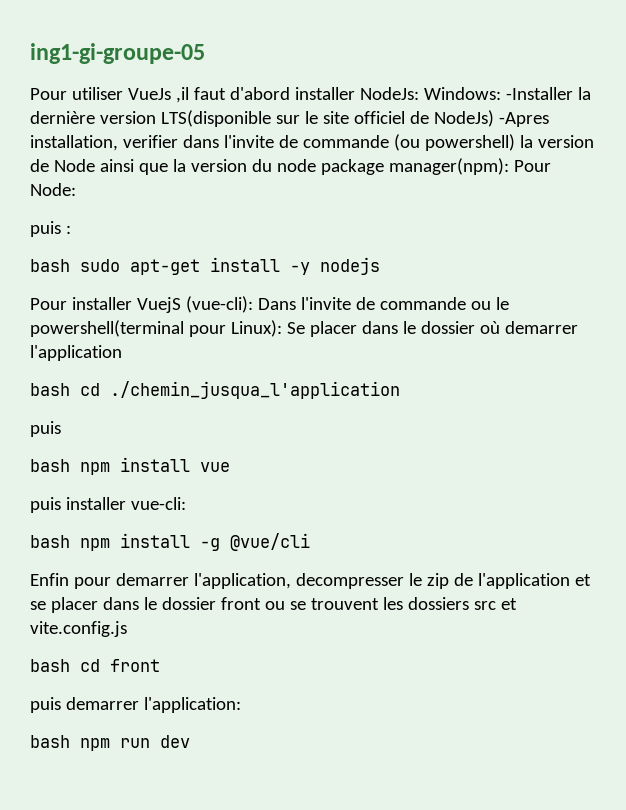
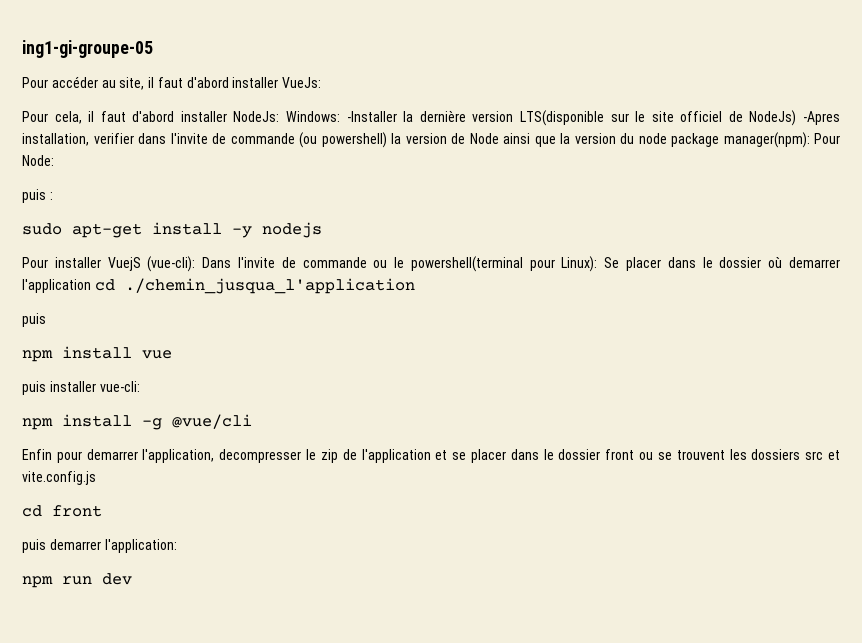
- Pour utiliser VueJs ,il faut d'abord installer NodeJs: Windows: -Installer la dernière version LTS(disponible sur le site officiel de NodeJs) -Apres installation, verifier dans l'invite de commande (ou powershell) la version de Node ainsi que la version du node package manager(npm): Pour Node:
+ Pour accéder au site, il faut d'abord installer VueJs:
+ Pour cela, il faut d'abord installer NodeJs: Windows: -Installer la dernière version LTS(disponible sur le site officiel de NodeJs) -Apres installation, verifier dans l'invite de commande (ou powershell) la version de Node ainsi que la version du node package manager(npm): Pour Node:
- bash sudo apt-get install -y nodejs
+ sudo apt-get install -y nodejs
- Pour installer VuejS (vue-cli): Dans l'invite de commande ou le powershell(terminal pour Linux): Se placer dans le dossier où demarrer l'application
- bash cd ./chemin_jusqua_l'application
+ Pour installer VuejS (vue-cli): Dans l'invite de commande ou le powershell(terminal pour Linux): Se placer dans le dossier où demarrer l'application cd ./chemin_jusqua_l'application
- bash npm install vue
+ npm install vue
- bash npm install -g @vue/cli
+ npm install -g @vue/cli
- bash cd front
+ cd front
- bash npm run dev
+ npm run dev

